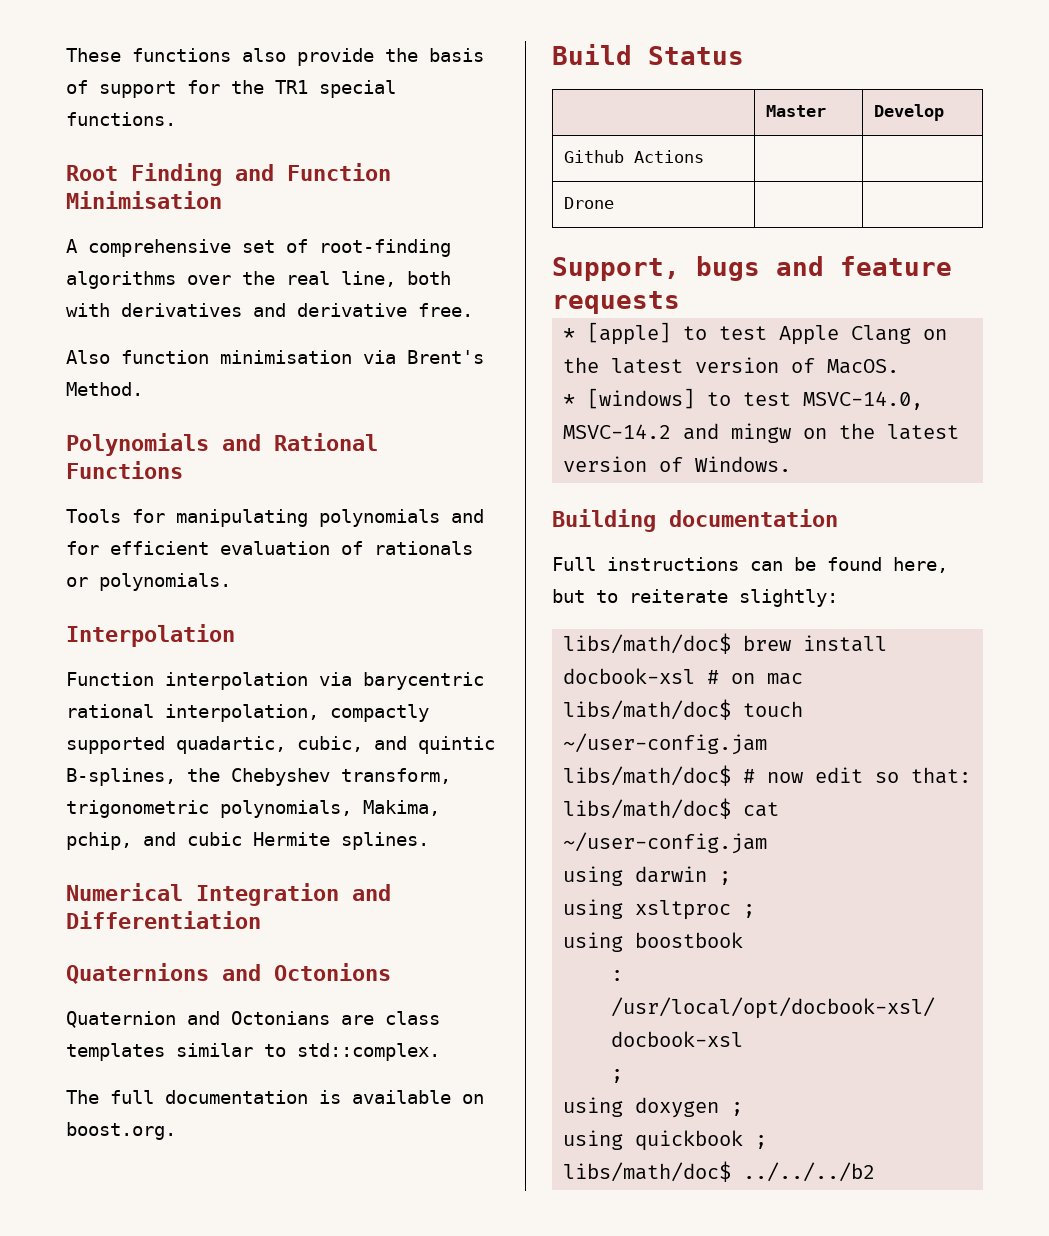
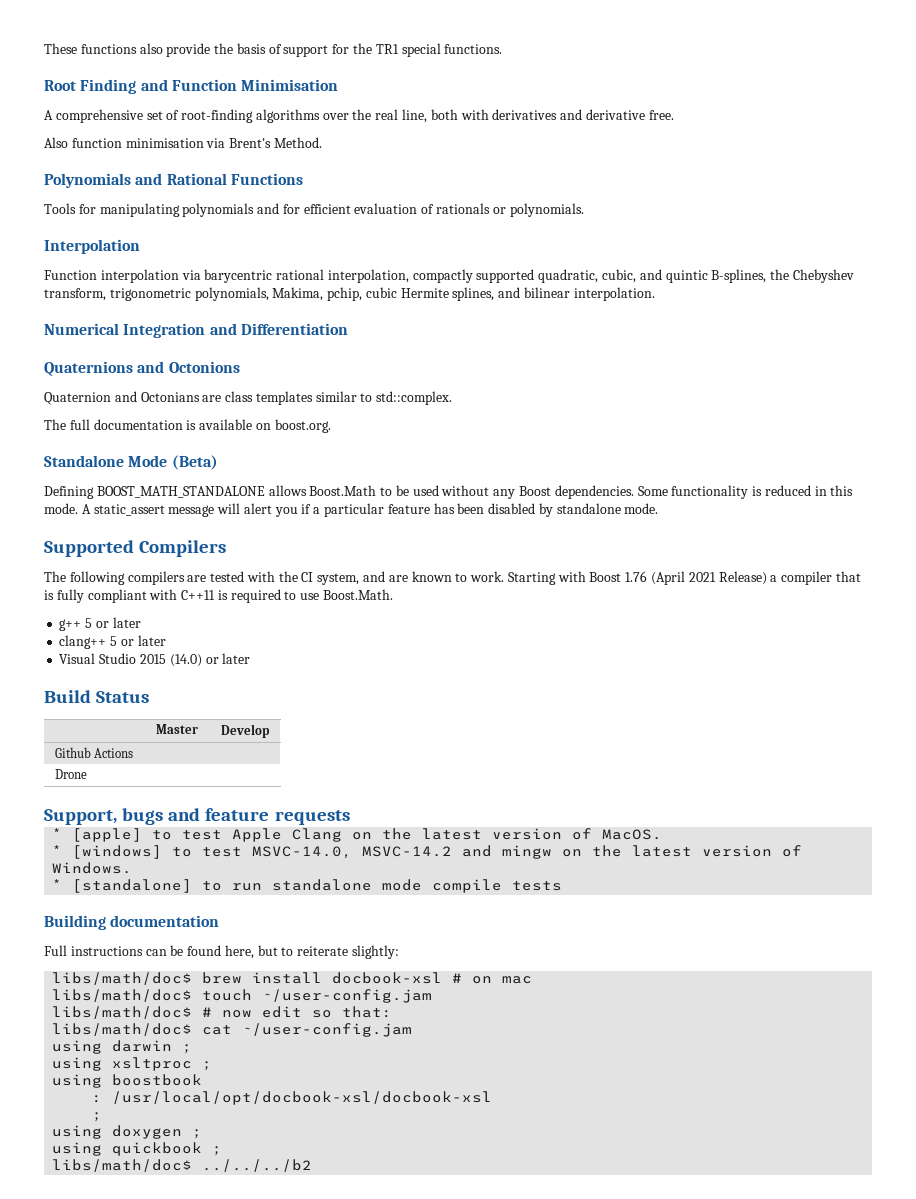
- Function interpolation via barycentric rational interpolation, compactly supported quadartic, cubic, and quintic B-splines, the Chebyshev transform, trigonometric polynomials, Makima, pchip, and cubic Hermite splines.
+ Function interpolation via barycentric rational interpolation, compactly supported quadratic, cubic, and quintic B-splines, the Chebyshev transform, trigonometric polynomials, Makima, pchip, cubic Hermite splines, and bilinear interpolation.
+ Standalone Mode (Beta)
+ Defining BOOST_MATH_STANDALONE allows Boost.Math to be used without any Boost dependencies. Some functionality is reduced in this mode. A static_assert message will alert you if a particular feature has been disabled by standalone mode.
+ Supported Compilers
+ The following compilers are tested with the CI system, and are known to work. Starting with Boost 1.76 (April 2021 Release) a compiler that is fully compliant with C++11 is required to use Boost.Math.
+ g++ 5 or later
+ clang++ 5 or later
+ Visual Studio 2015 (14.0) or later
+ * [standalone] to run standalone mode compile tests

